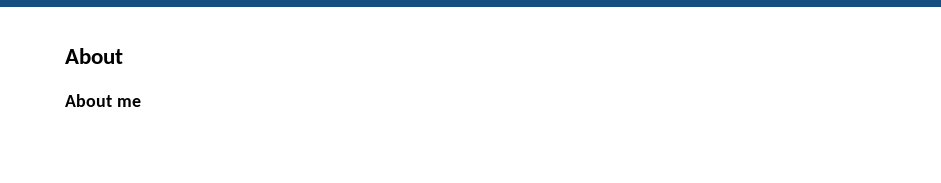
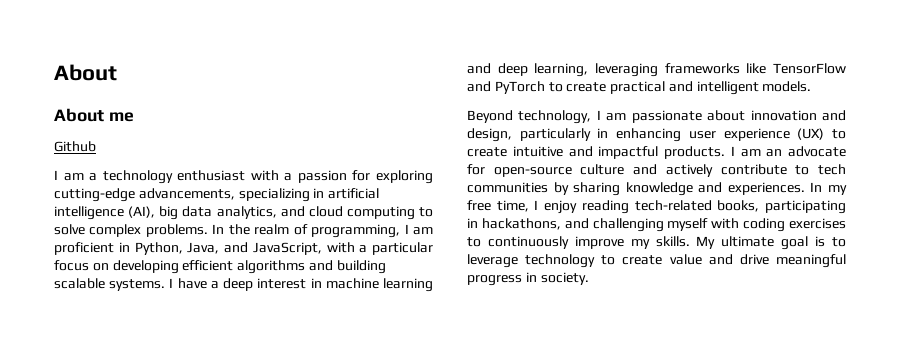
+ Github
+ I am a technology enthusiast with a passion for exploring cutting-edge advancements, specializing in artificial intelligence (AI), big data analytics, and cloud computing to solve complex problems. In the realm of programming, I am proficient in Python, Java, and JavaScript, with a particular focus on developing efficient algorithms and building scalable systems. I have a deep interest in machine learning and deep learning, leveraging frameworks like TensorFlow and PyTorch to create practical and intelligent models.
+ Beyond technology, I am passionate about innovation and design, particularly in enhancing user experience (UX) to create intuitive and impactful products. I am an advocate for open-source culture and actively contribute to tech communities by sharing knowledge and experiences. In my free time, I enjoy reading tech-related books, participating in hackathons, and challenging myself with coding exercises to continuously improve my skills. My ultimate goal is to leverage technology to create value and drive meaningful progress in society.

